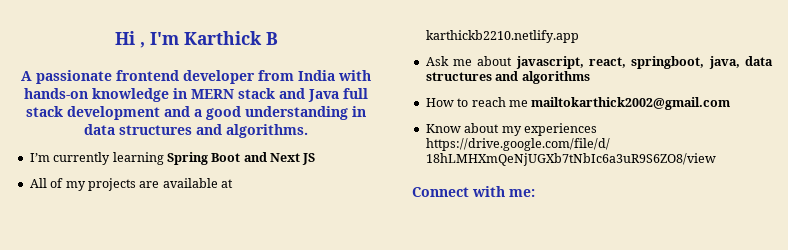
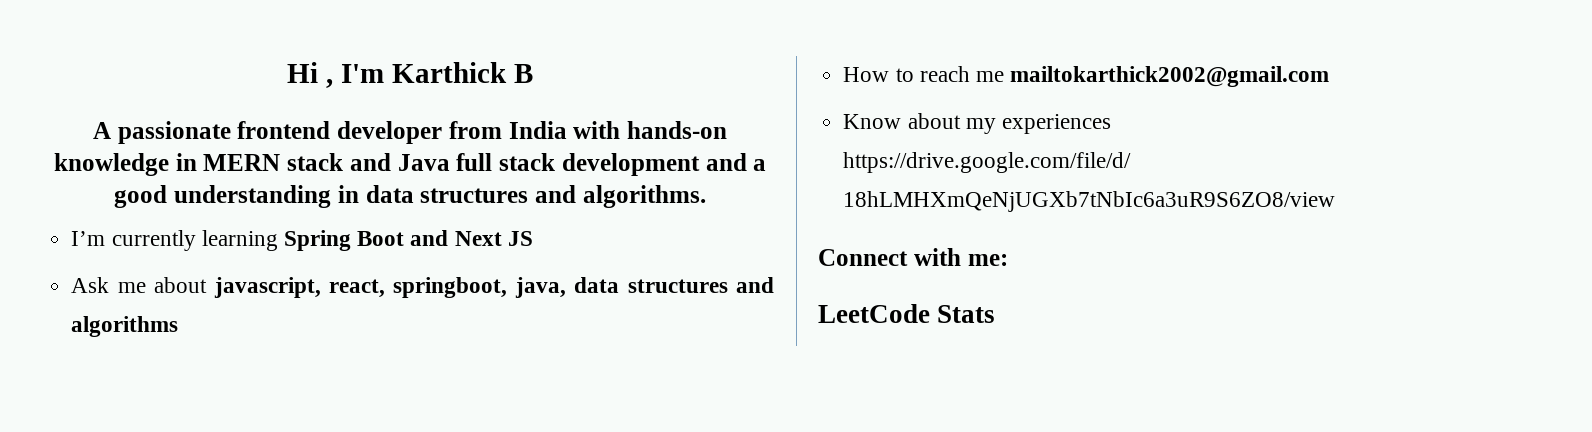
- All of my projects are available at karthickb2210.netlify.app
+ LeetCode Stats

